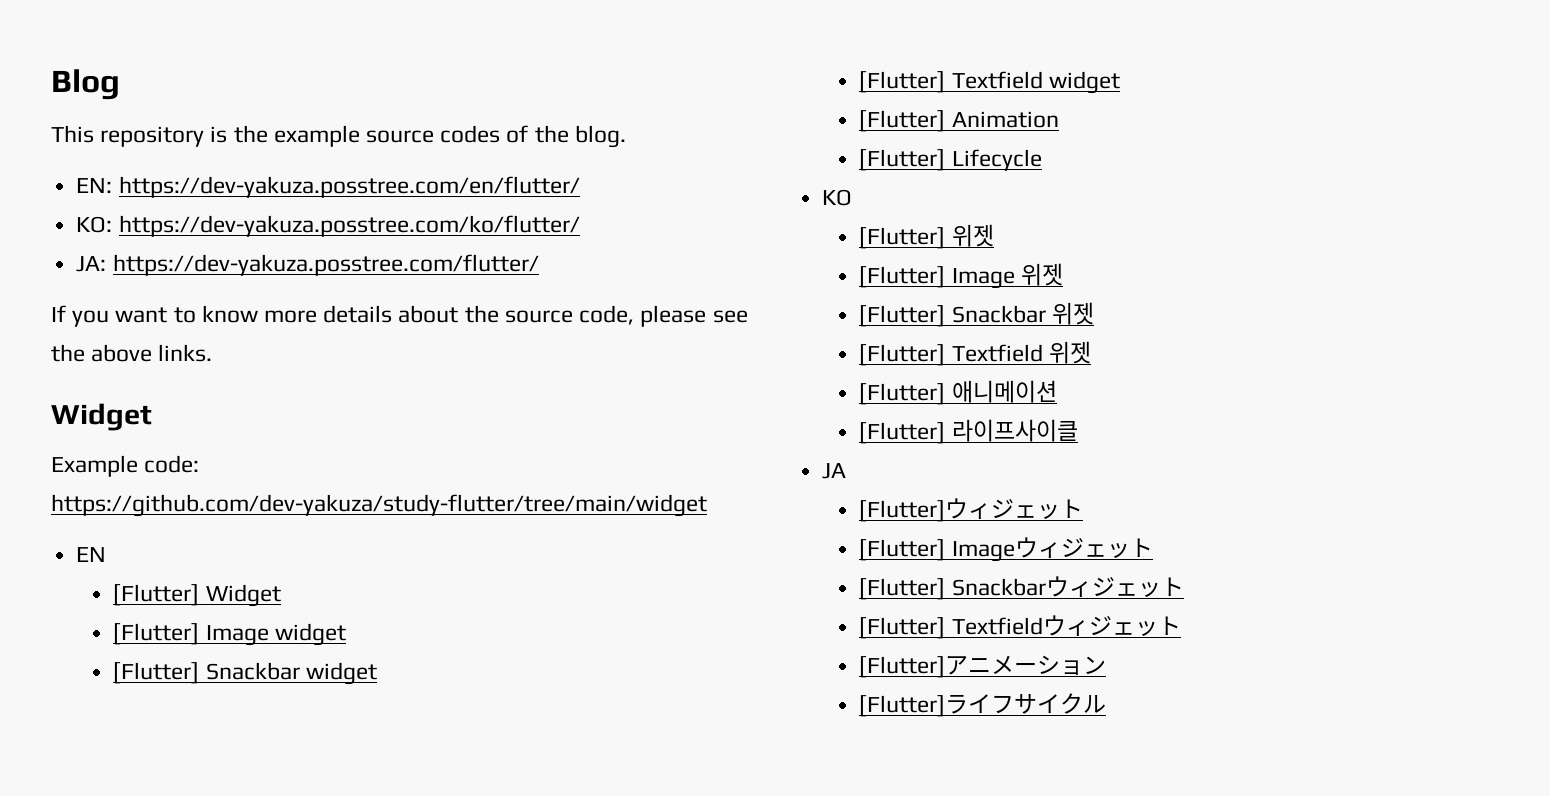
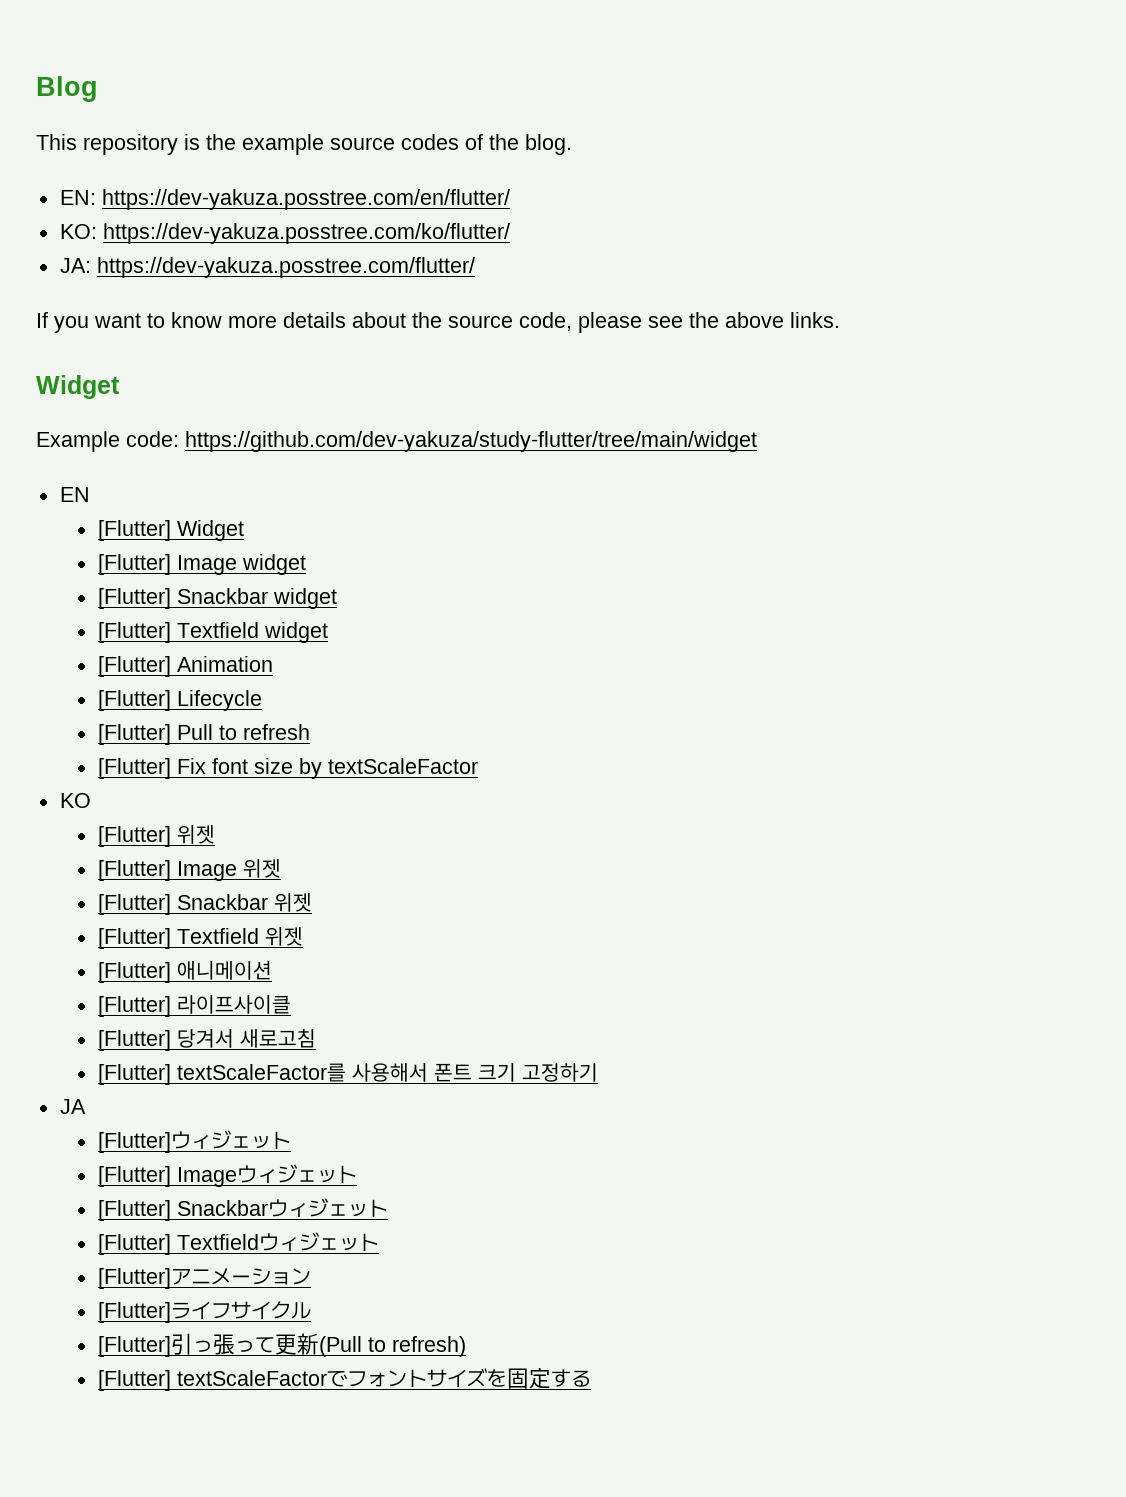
+ [Flutter] Pull to refresh
+ [Flutter] Fix font size by textScaleFactor
+ [Flutter] 당겨서 새로고침
+ [Flutter] textScaleFactor를 사용해서 폰트 크기 고정하기
+ [Flutter]引っ張って更新(Pull to refresh)
+ [Flutter] textScaleFactorでフォントサイズを固定する

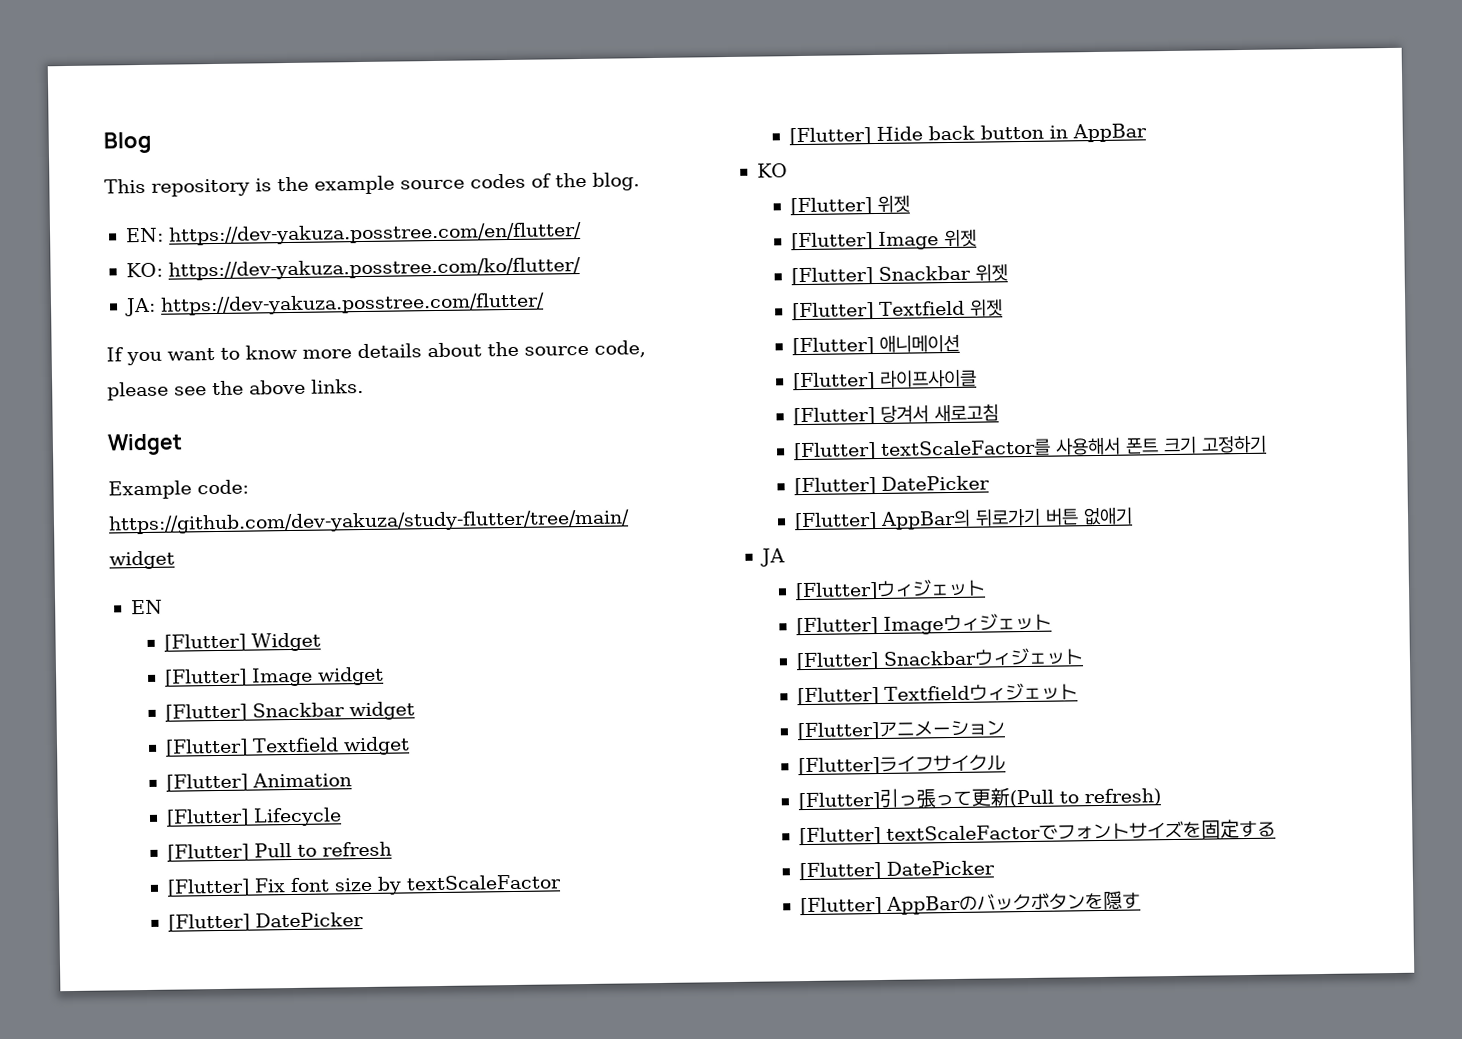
  [Flutter] Fix font size by textScaleFactor
+ [Flutter] DatePicker
+ [Flutter] Hide back button in AppBar
  [Flutter] textScaleFactor를 사용해서 폰트 크기 고정하기
+ [Flutter] DatePicker
+ [Flutter] AppBar의 뒤로가기 버튼 없애기
  [Flutter] textScaleFactorでフォントサイズを固定する
+ [Flutter] DatePicker
+ [Flutter] AppBarのバックボタンを隠す

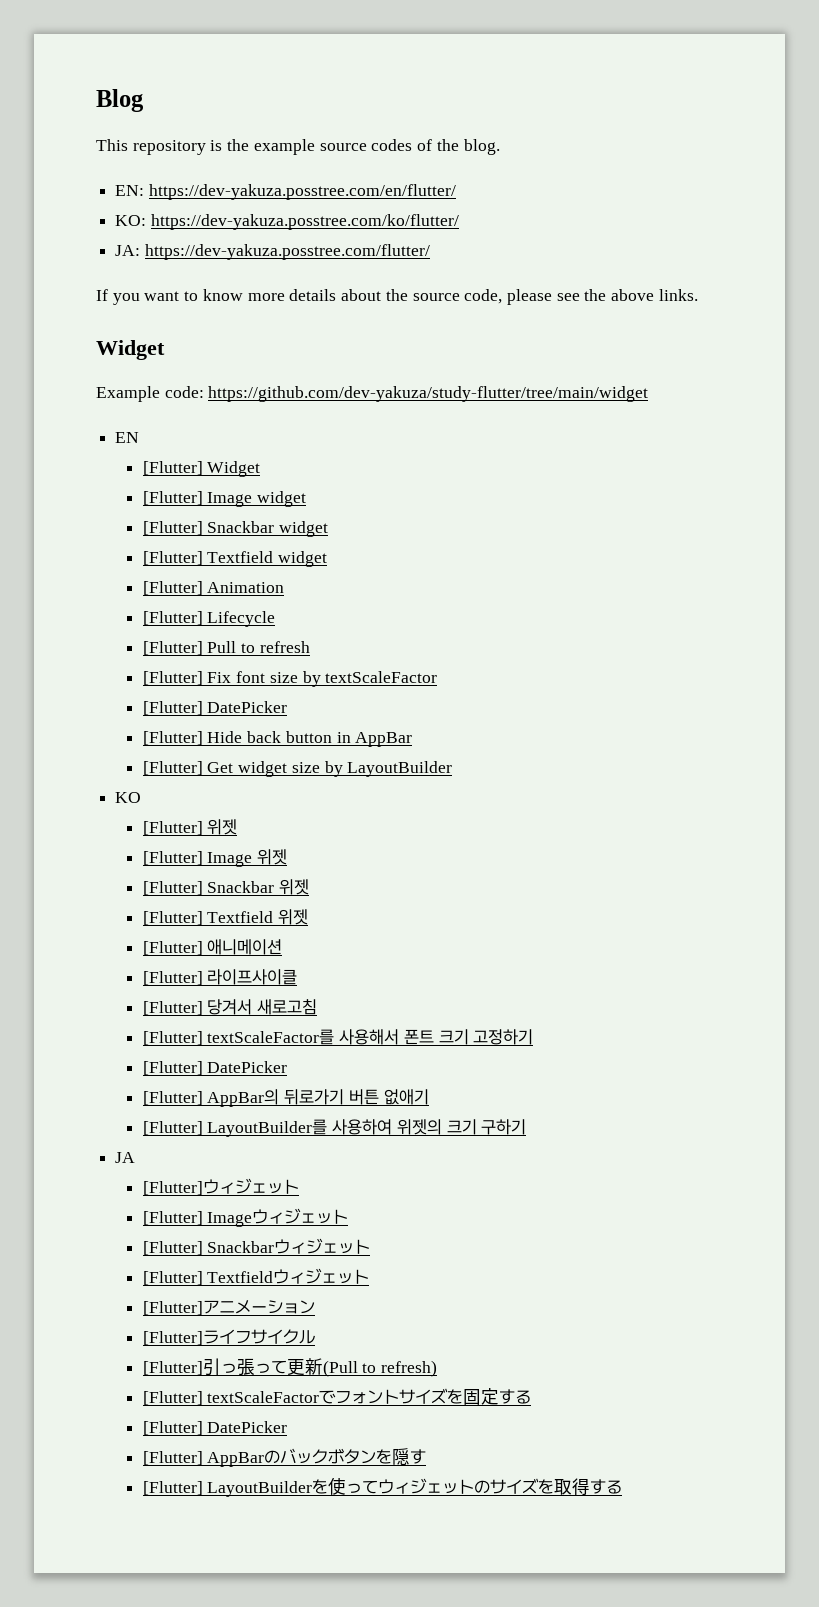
+ [Flutter] Get widget size by LayoutBuilder
+ [Flutter] LayoutBuilder를 사용하여 위젯의 크기 구하기
+ [Flutter] LayoutBuilderを使ってウィジェットのサイズを取得する

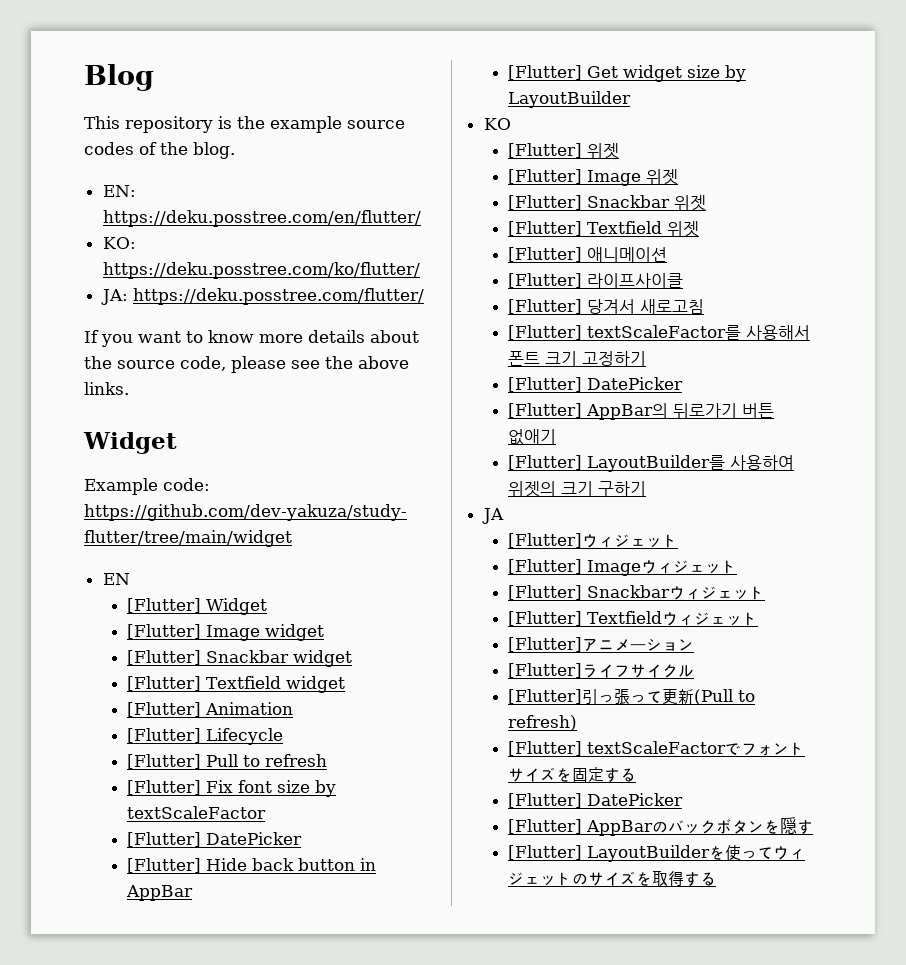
- EN: https://dev-yakuza.posstree.com/en/flutter/
+ EN: https://deku.posstree.com/en/flutter/
- KO: https://dev-yakuza.posstree.com/ko/flutter/
+ KO: https://deku.posstree.com/ko/flutter/
- JA: https://dev-yakuza.posstree.com/flutter/
+ JA: https://deku.posstree.com/flutter/

